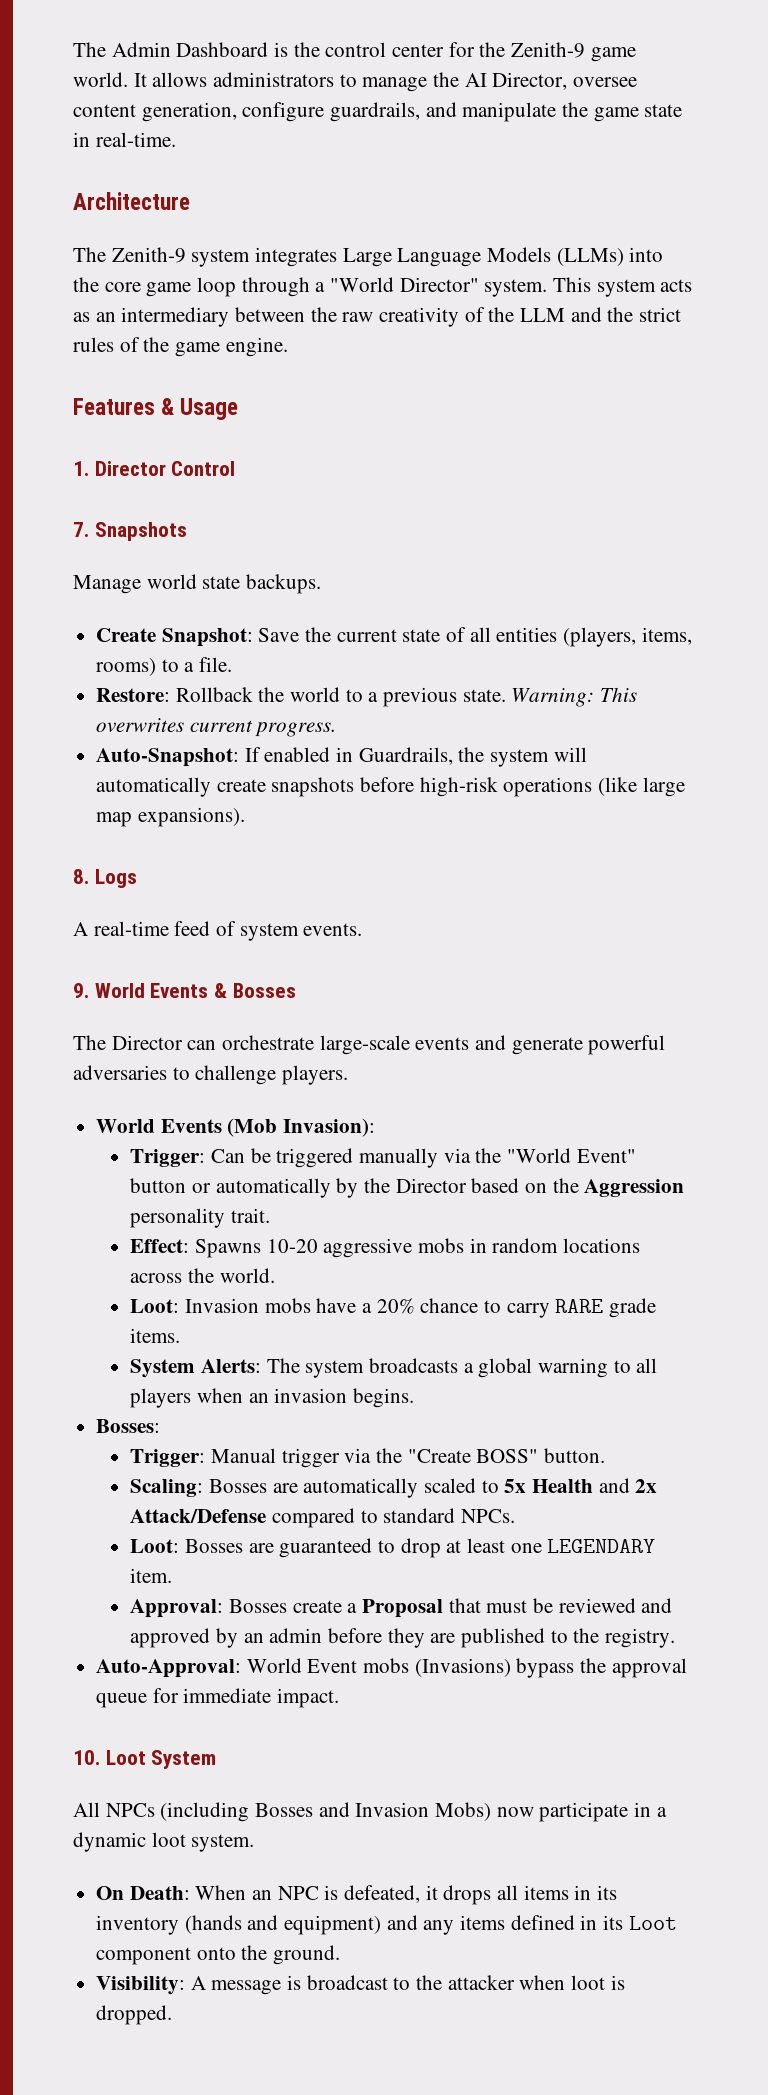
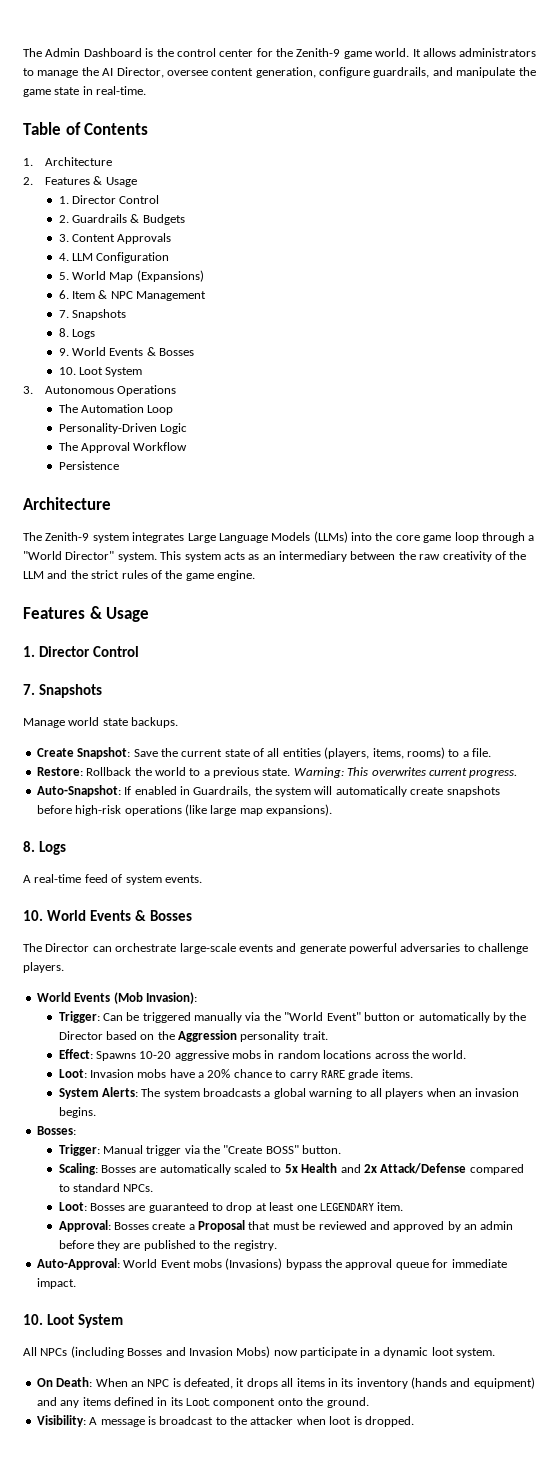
+ Table of Contents
+ 1. Architecture
+ 2. Features & Usage
+ 1. Director Control
+ 2. Guardrails & Budgets
+ 3. Content Approvals
+ 4. LLM Configuration
+ 5. World Map (Expansions)
+ 6. Item & NPC Management
+ 7. Snapshots
+ 8. Logs
+ 9. World Events & Bosses
+ 10. Loot System
+ 3. Autonomous Operations
+ The Automation Loop
+ Personality-Driven Logic
+ The Approval Workflow
+ Persistence
- 9. World Events & Bosses
+ 10. World Events & Bosses

